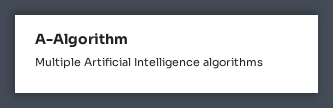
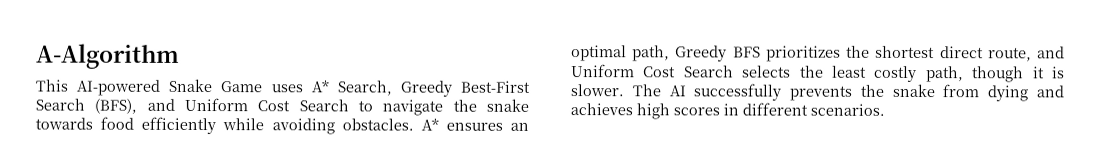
- Multiple Artificial Intelligence algorithms
+ This AI-powered Snake Game uses A* Search, Greedy Best-First Search (BFS), and Uniform Cost Search to navigate the snake towards food efficiently while avoiding obstacles. A* ensures an optimal path, Greedy BFS prioritizes the shortest direct route, and Uniform Cost Search selects the least costly path, though it is slower. The AI successfully prevents the snake from dying and achieves high scores in different scenarios.

